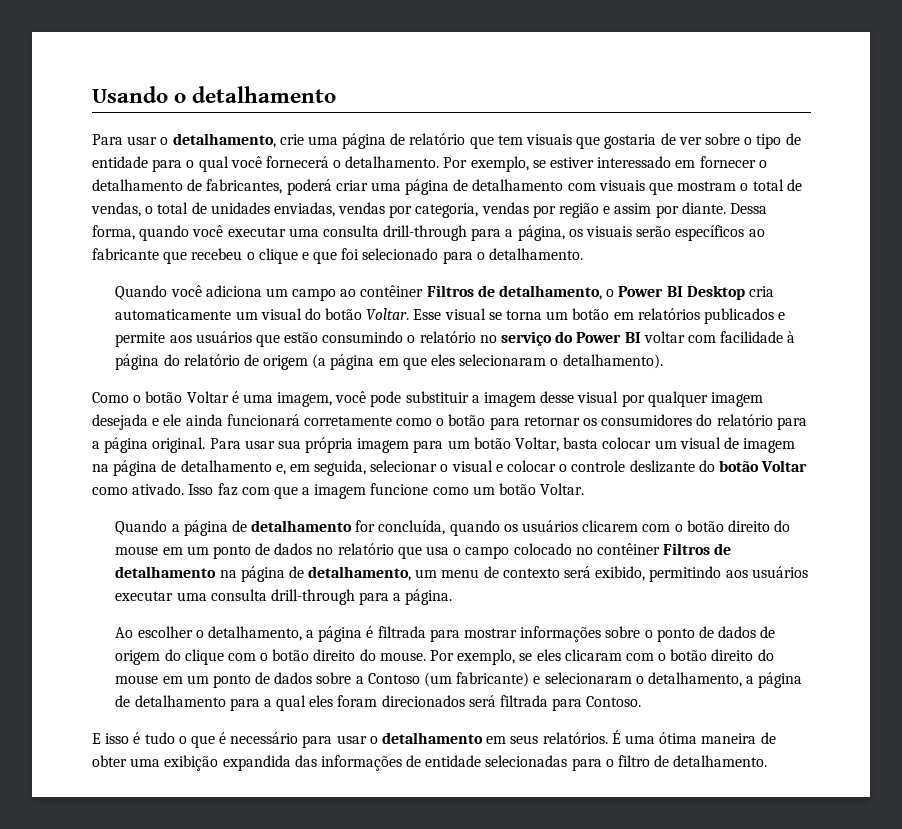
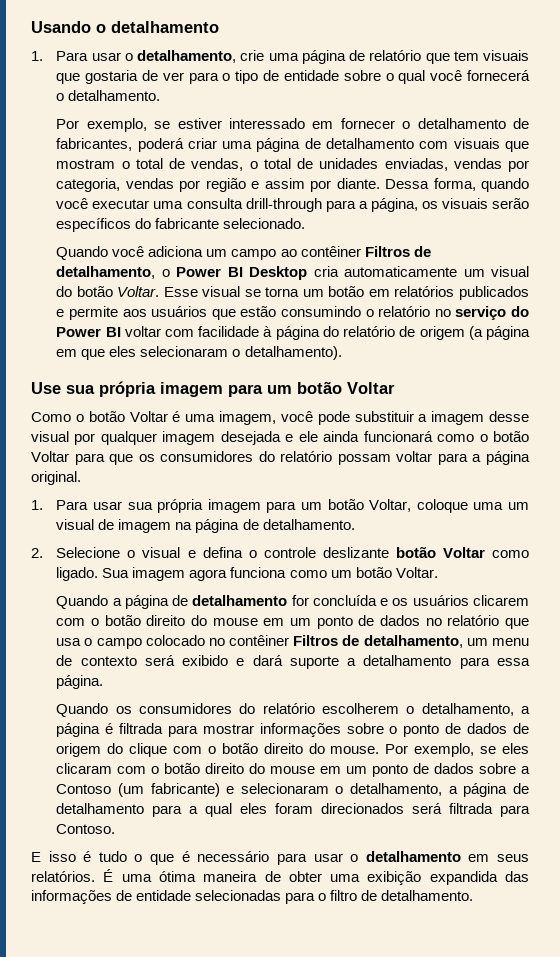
- Para usar o detalhamento, crie uma página de relatório que tem visuais que gostaria de ver sobre o tipo de entidade para o qual você fornecerá o detalhamento. Por exemplo, se estiver interessado em fornecer o detalhamento de fabricantes, poderá criar uma página de detalhamento com visuais que mostram o total de vendas, o total de unidades enviadas, vendas por categoria, vendas por região e assim por diante.
+ 1. Para usar o detalhamento, crie uma página de relatório que tem visuais que gostaria de ver para o tipo de entidade sobre o qual você fornecerá o detalhamento.
+ Por exemplo, se estiver interessado em fornecer o detalhamento de fabricantes, poderá criar uma página de detalhamento com visuais que mostram o total de vendas, o total de unidades enviadas, vendas por categoria, vendas por região e assim por diante.
- Dessa forma, quando você executar uma consulta drill-through para a página, os visuais serão específicos ao fabricante que recebeu o clique e que foi selecionado para o detalhamento.
+ Dessa forma, quando você executar uma consulta drill-through para a página, os visuais serão específicos do fabricante selecionado.
+ Use sua própria imagem para um botão Voltar
- Como o botão Voltar é uma imagem, você pode substituir a imagem desse visual por qualquer imagem desejada e ele ainda funcionará corretamente como o botão para retornar os consumidores do relatório para a página original. Para usar sua própria imagem para um botão Voltar, basta colocar um visual de imagem na página de detalhamento e, em seguida, selecionar o visual e colocar o controle deslizante do botão Voltar como ativado. Isso faz com que a imagem funcione como um botão Voltar.
+ Como o botão Voltar é uma imagem, você pode substituir a imagem desse visual por qualquer imagem desejada e ele ainda funcionará como o botão Voltar para que os consumidores do relatório possam voltar para a página original.
+ 1. Para usar sua própria imagem para um botão Voltar, coloque uma um visual de imagem na página de detalhamento.
+ 2. Selecione o visual e defina o controle deslizante botão Voltar como ligado. Sua imagem agora funciona como um botão Voltar.
- Quando a página de detalhamento for concluída, quando os usuários clicarem com o botão direito do mouse em um ponto de dados no relatório que usa o campo colocado no contêiner Filtros de detalhamento na página de detalhamento, um menu de contexto será exibido, permitindo aos usuários executar uma consulta drill-through para a página.
- Ao escolher o detalhamento, a página é filtrada para mostrar informações sobre o ponto de dados de origem do clique com o botão direito do mouse.
+ Quando a página de detalhamento for concluída e os usuários clicarem com o botão direito do mouse em um ponto de dados no relatório que usa o campo colocado no contêiner Filtros de detalhamento, um menu de contexto será exibido e dará suporte a detalhamento para essa página.
+ Quando os consumidores do relatório escolherem o detalhamento, a página é filtrada para mostrar informações sobre o ponto de dados de origem do clique com o botão direito do mouse.

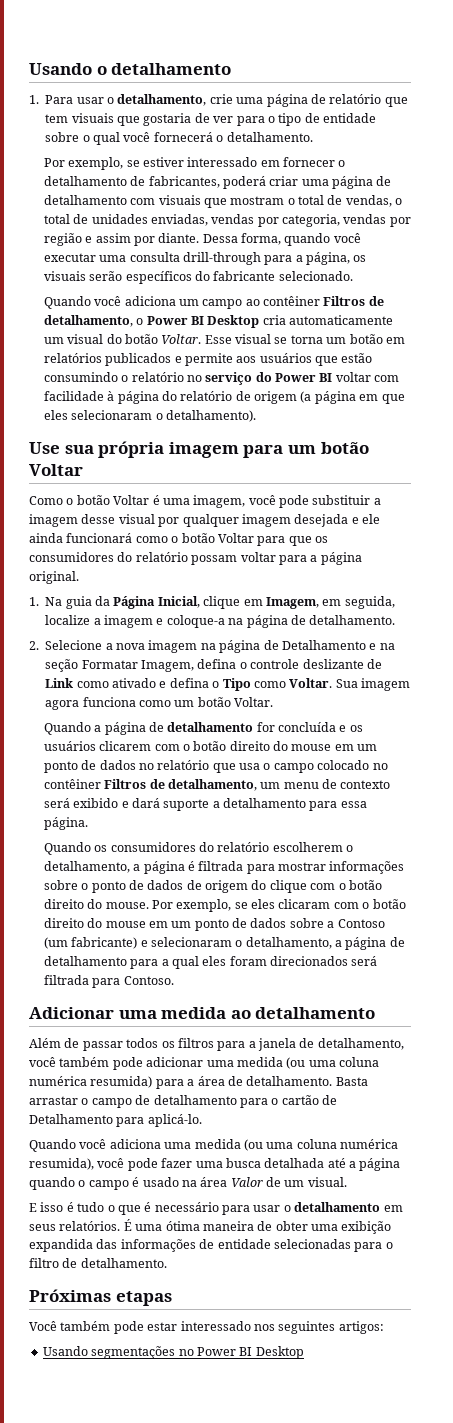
- 1. Para usar sua própria imagem para um botão Voltar, coloque uma um visual de imagem na página de detalhamento.
+ 1. Na guia da Página Inicial, clique em Imagem, em seguida, localize a imagem e coloque-a na página de detalhamento.
- 2. Selecione o visual e defina o controle deslizante botão Voltar como ligado.
+ 2. Selecione a nova imagem na página de Detalhamento e na seção Formatar Imagem, defina o controle deslizante de Link como ativado e defina o Tipo como Voltar.
+ Adicionar uma medida ao detalhamento
+ Além de passar todos os filtros para a janela de detalhamento, você também pode adicionar uma medida (ou uma coluna numérica resumida) para a área de detalhamento. Basta arrastar o campo de detalhamento para o cartão de Detalhamento para aplicá-lo.
+ Quando você adiciona uma medida (ou uma coluna numérica resumida), você pode fazer uma busca detalhada até a página quando o campo é usado na área Valor de um visual.
+ Próximas etapas
+ Você também pode estar interessado nos seguintes artigos:
+ Usando segmentações no Power BI Desktop

